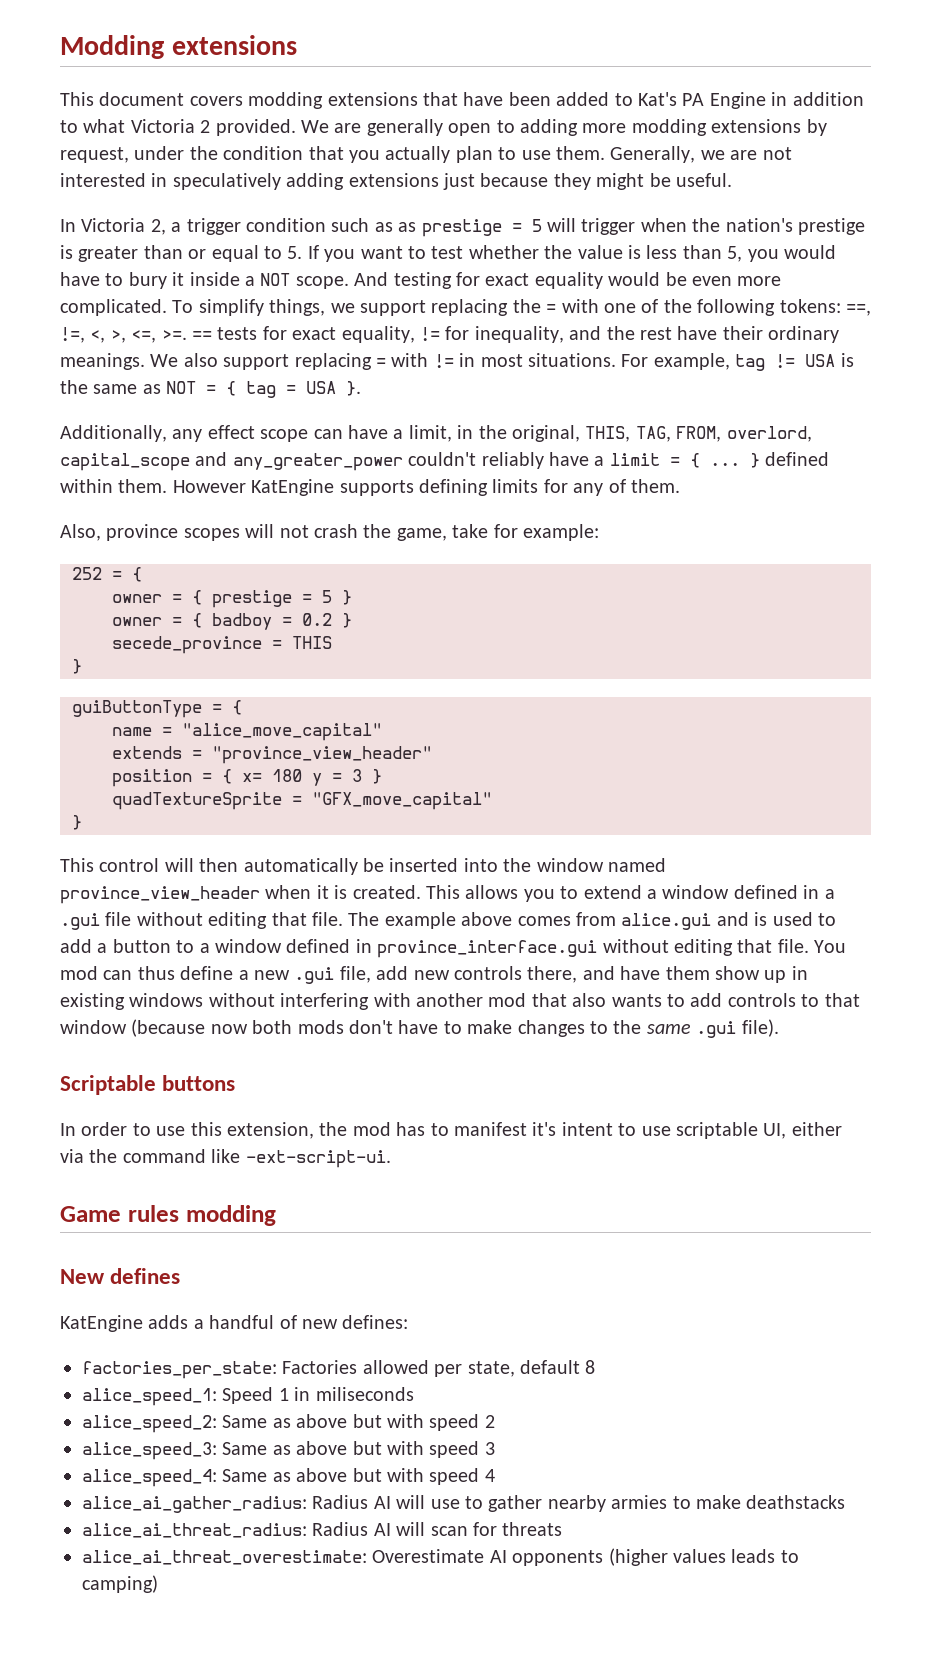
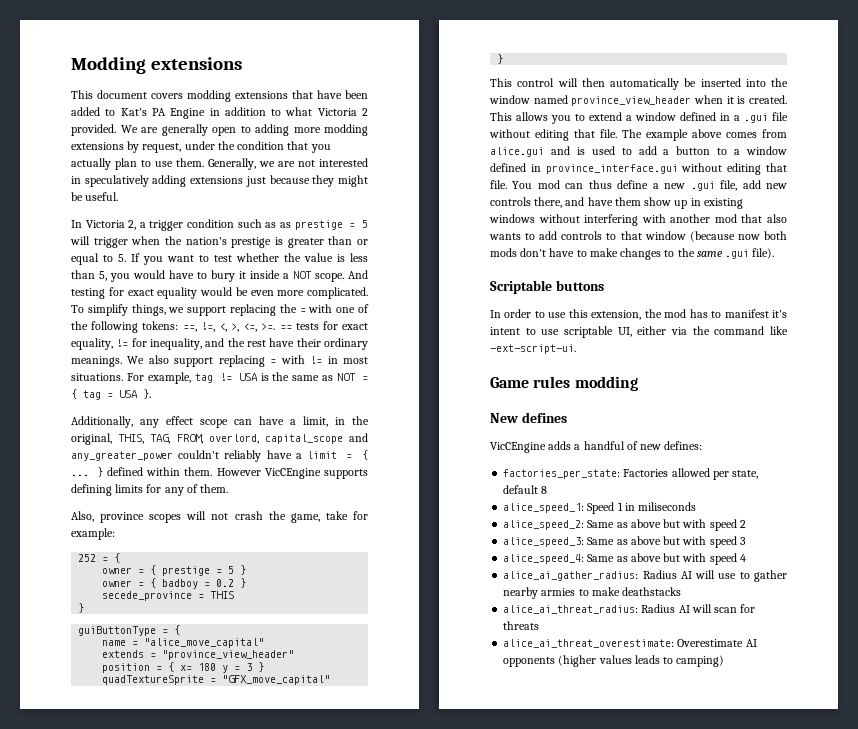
- However KatEngine supports defining limits for any of them.
+ However VicCEngine supports defining limits for any of them.
- KatEngine adds a handful of new defines:
+ VicCEngine adds a handful of new defines:

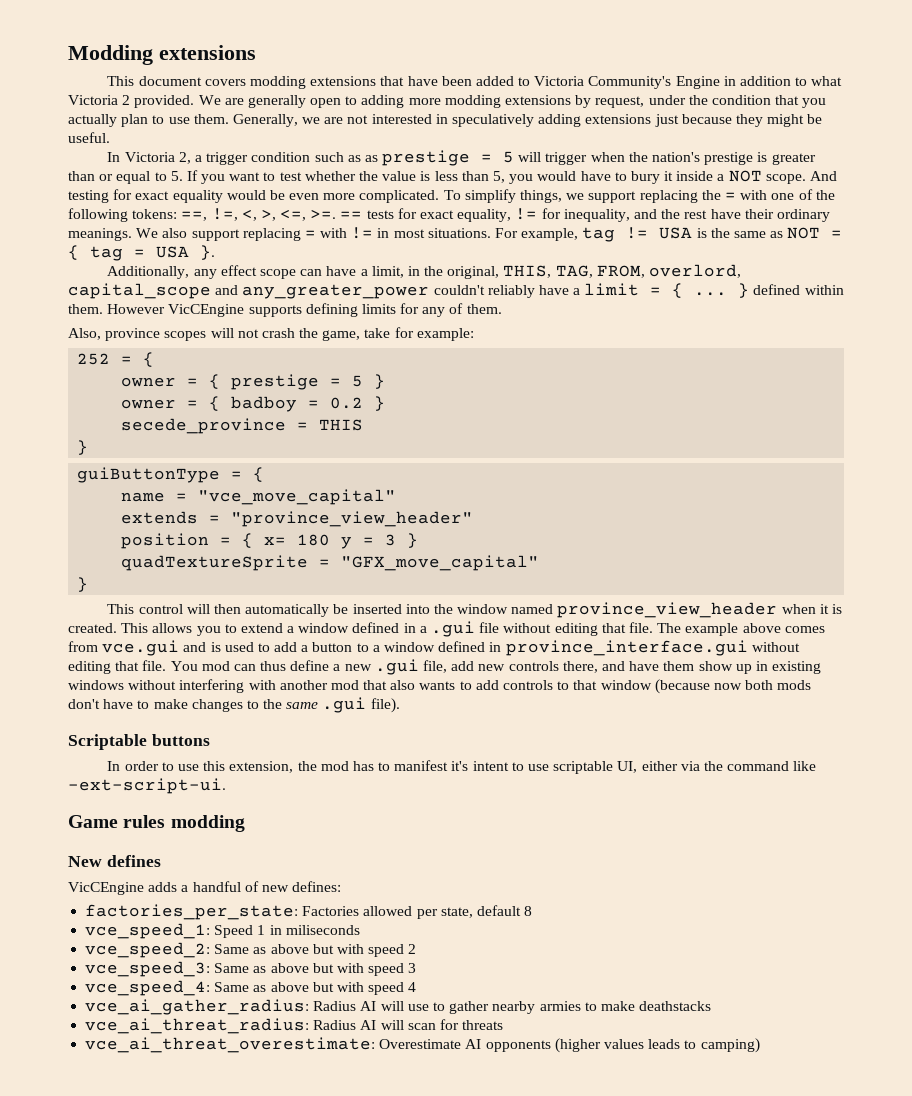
- This document covers modding extensions that have been added to Kat's PA Engine in addition to what Victoria 2 provided.
+ This document covers modding extensions that have been added to Victoria Community's Engine in addition to what Victoria 2 provided.
- name = "alice_move_capital"
+ name = "vce_move_capital"
- The example above comes from alice.gui and is used to add a button to a window defined in province_interface.gui without editing that file.
+ The example above comes from vce.gui and is used to add a button to a window defined in province_interface.gui without editing that file.
- alice_speed_1: Speed 1 in miliseconds
+ vce_speed_1: Speed 1 in miliseconds
- alice_speed_2: Same as above but with speed 2
+ vce_speed_2: Same as above but with speed 2
- alice_speed_3: Same as above but with speed 3
+ vce_speed_3: Same as above but with speed 3
- alice_speed_4: Same as above but with speed 4
+ vce_speed_4: Same as above but with speed 4
- alice_ai_gather_radius: Radius AI will use to gather nearby armies to make deathstacks
+ vce_ai_gather_radius: Radius AI will use to gather nearby armies to make deathstacks
- alice_ai_threat_radius: Radius AI will scan for threats
+ vce_ai_threat_radius: Radius AI will scan for threats
- alice_ai_threat_overestimate: Overestimate AI opponents (higher values leads to camping)
+ vce_ai_threat_overestimate: Overestimate AI opponents (higher values leads to camping)

